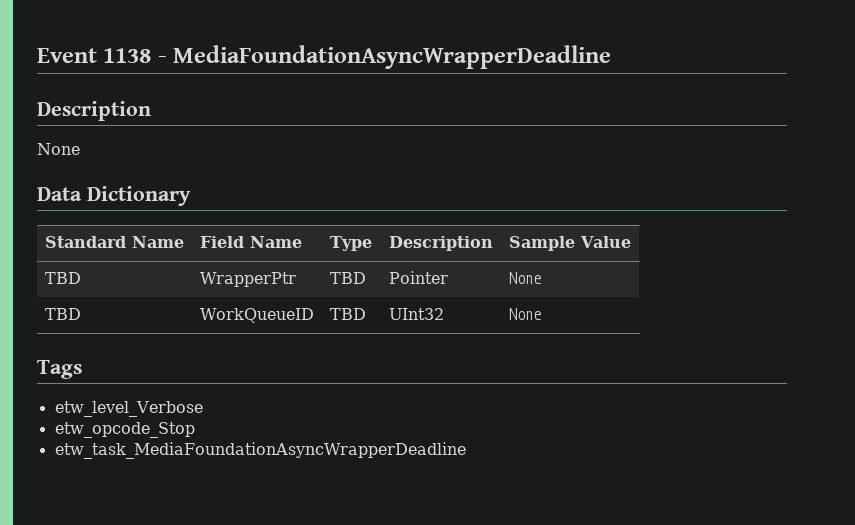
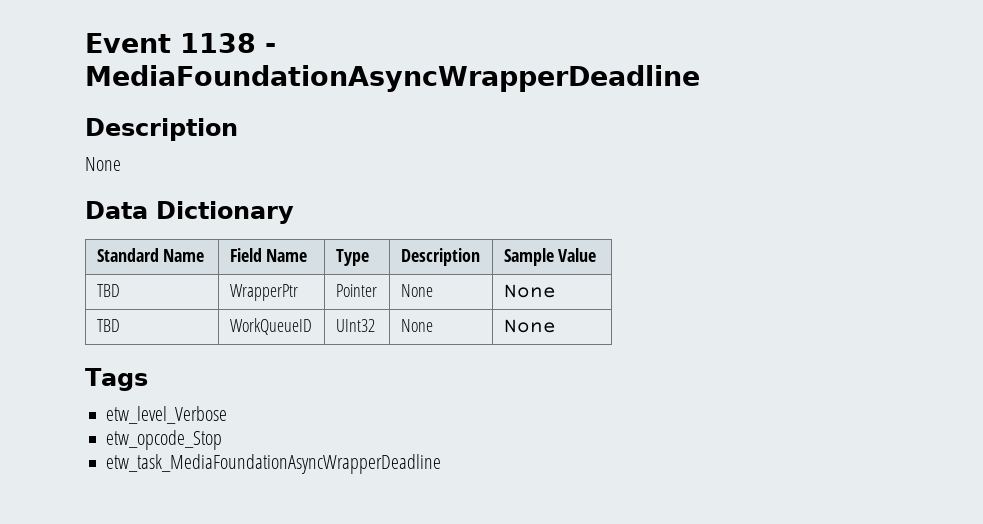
- TBD | WrapperPtr | TBD | Pointer | None
+ TBD | WrapperPtr | Pointer | None | None
- TBD | WorkQueueID | TBD | UInt32 | None
+ TBD | WorkQueueID | UInt32 | None | None

